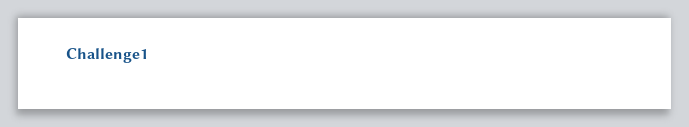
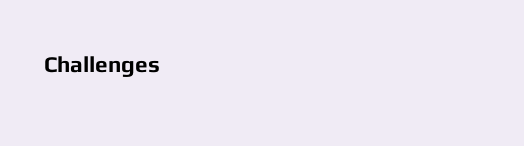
- Challenge1
+ Challenges

